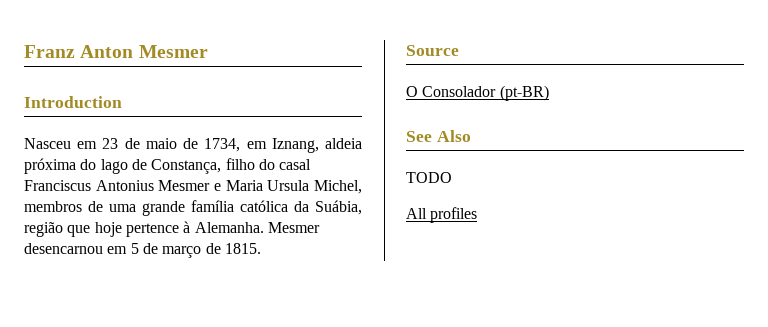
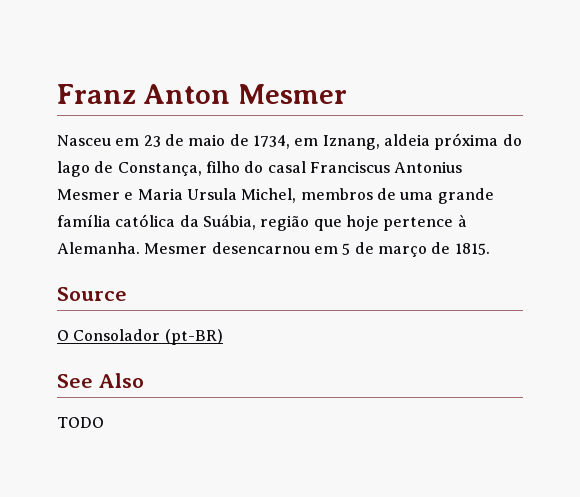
- Introduction
- All profiles

